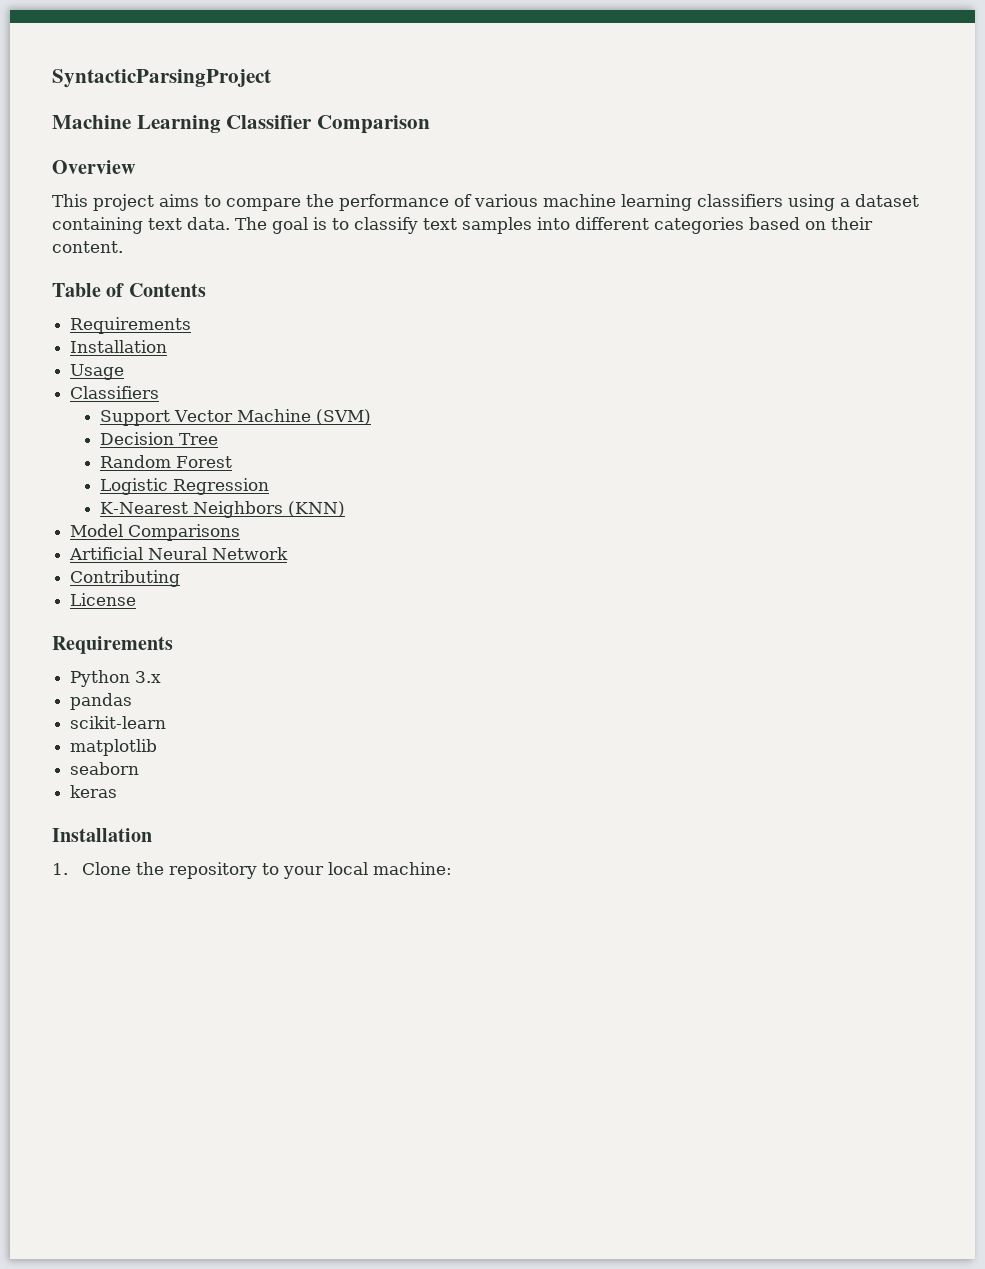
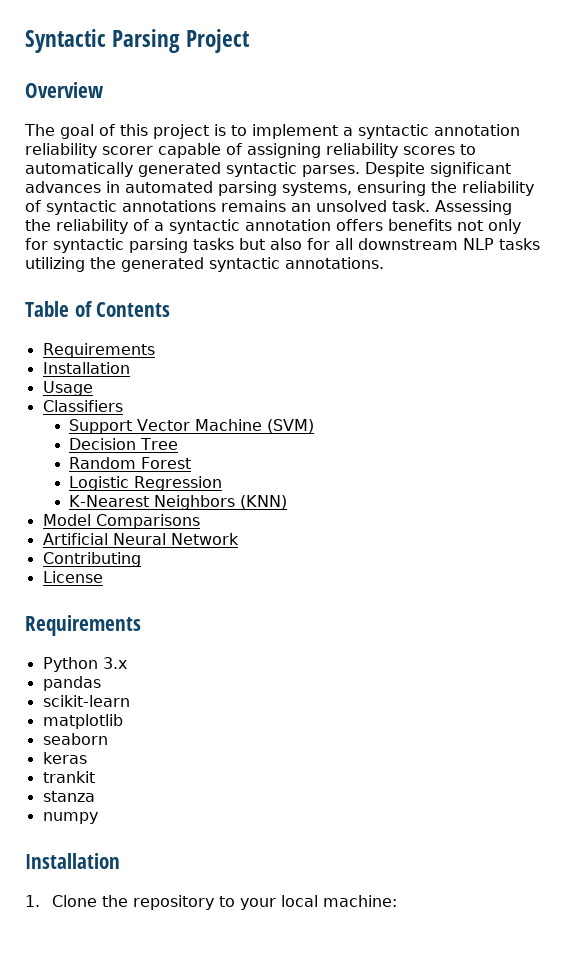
- SyntacticParsingProject
- Machine Learning Classifier Comparison
+ Syntactic Parsing Project
  Overview
- This project aims to compare the performance of various machine learning classifiers using a dataset containing text data. The goal is to classify text samples into different categories based on their content.
+ The goal of this project is to implement a syntactic annotation reliability scorer capable of assigning reliability scores to automatically generated syntactic parses. Despite significant advances in automated parsing systems, ensuring the reliability of syntactic annotations remains an unsolved task. Assessing the reliability of a syntactic annotation offers benefits not only for syntactic parsing tasks but also for all downstream NLP tasks utilizing the generated syntactic annotations.
+ trankit
+ stanza
+ numpy

